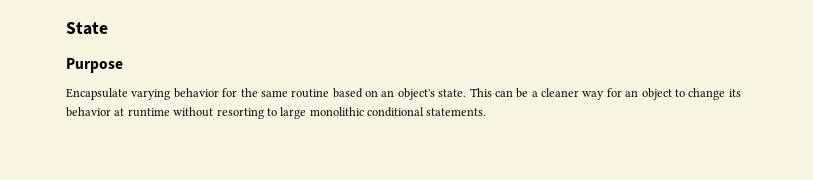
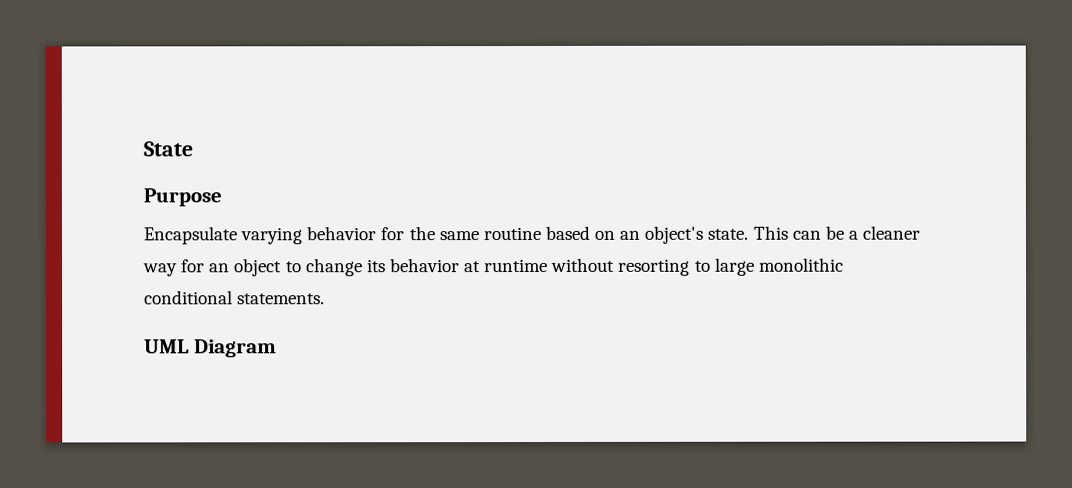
+ UML Diagram

